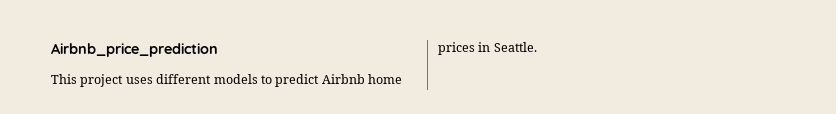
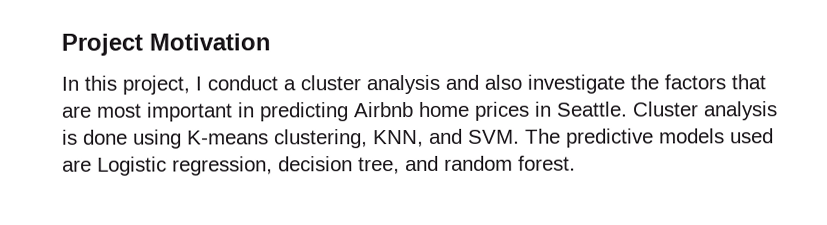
- Airbnb_price_prediction
- This project uses different models to predict Airbnb home prices in Seattle.
+ Project Motivation
+ In this project, I conduct a cluster analysis and also investigate the factors that are most important in predicting Airbnb home prices in Seattle.
+ Cluster analysis is done using K-means clustering, KNN, and SVM. The predictive models used are Logistic regression, decision tree, and random forest.

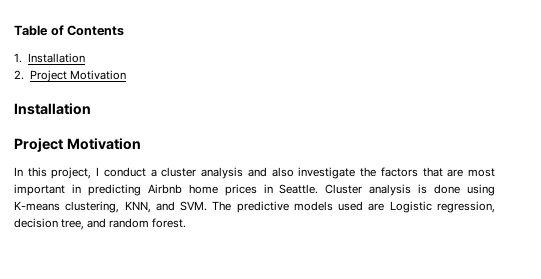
+ Table of Contents
+ 1. Installation
+ 2. Project Motivation
+ Installation

